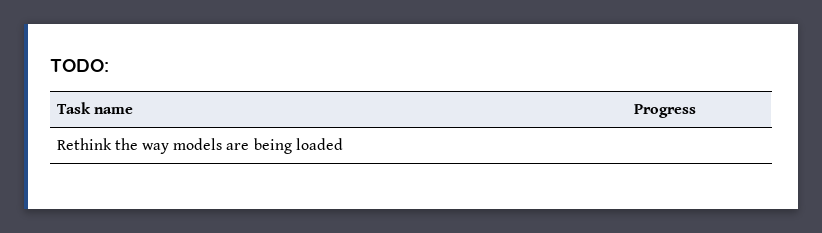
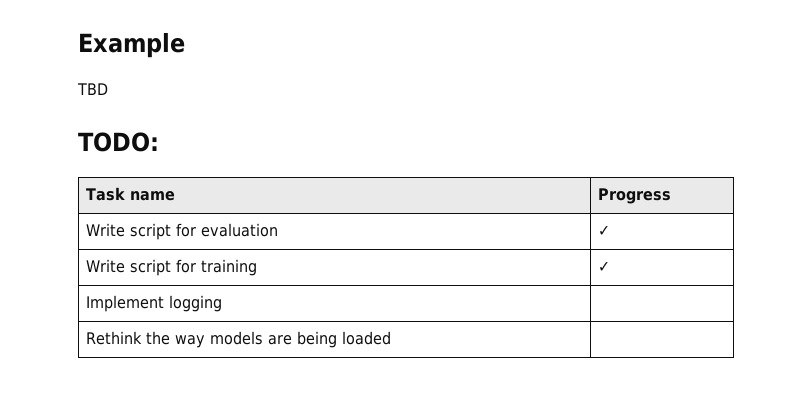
+ Example
+ TBD
+ Write script for evaluation | ✓
+ Write script for training | ✓
+ Implement logging |

